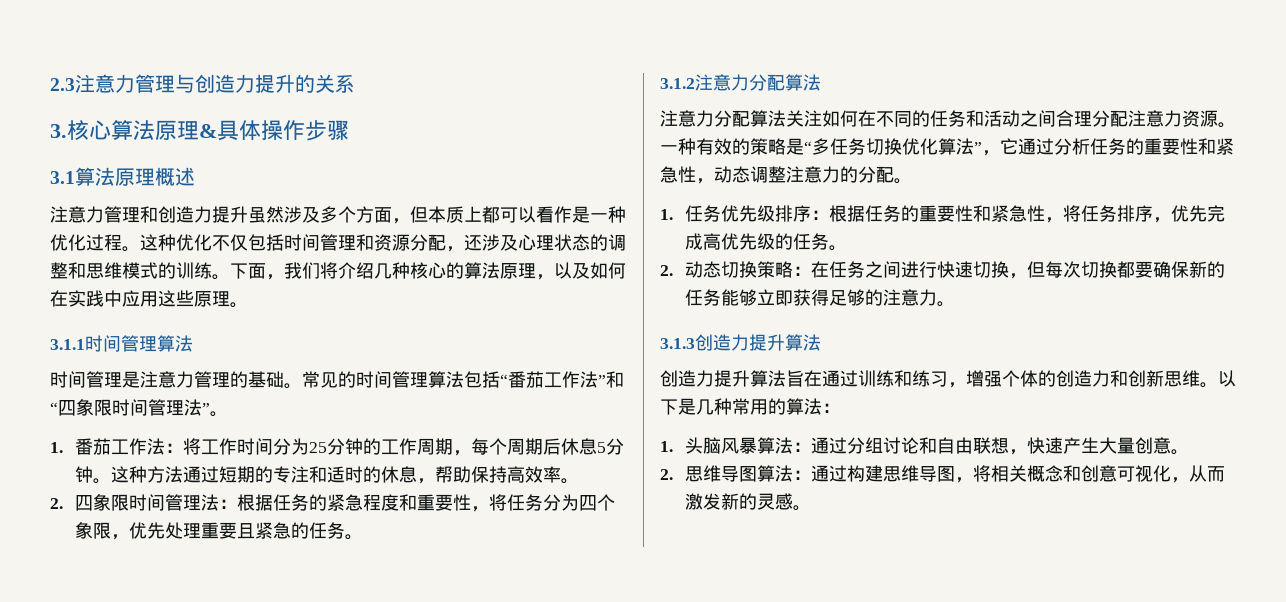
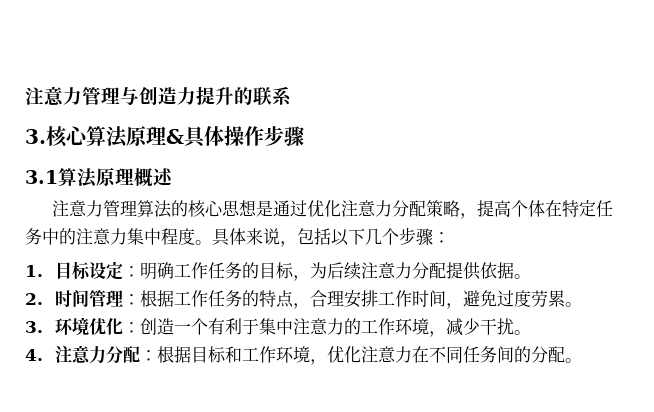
- 2.3注意力管理与创造力提升的关系
+ 注意力管理与创造力提升的联系
- 注意力管理和创造力提升虽然涉及多个方面，但本质上都可以看作是一种优化过程。这种优化不仅包括时间管理和资源分配，还涉及心理状态的调整和思维模式的训练。下面，我们将介绍几种核心的算法原理，以及如何在实践中应用这些原理。
- 3.1.1时间管理算法
- 时间管理是注意力管理的基础。常见的时间管理算法包括“番茄工作法”和“四象限时间管理法”。
- 1.番茄工作法：将工作时间分为25分钟的工作周期，每个周期后休息5分钟。这种方法通过短期的专注和适时的休息，帮助保持高效率。
- 2.四象限时间管理法：根据任务的紧急程度和重要性，将任务分为四个象限，优先处理重要且紧急的任务。
- 3.1.2注意力分配算法
- 注意力分配算法关注如何在不同的任务和活动之间合理分配注意力资源。一种有效的策略是“多任务切换优化算法”，它通过分析任务的重要性和紧急性，动态调整注意力的分配。
- 1.任务优先级排序：根据任务的重要性和紧急性，将任务排序，优先完成高优先级的任务。
- 2.动态切换策略：在任务之间进行快速切换，但每次切换都要确保新的任务能够立即获得足够的注意力。
- 3.1.3创造力提升算法
- 创造力提升算法旨在通过训练和练习，增强个体的创造力和创新思维。以下是几种常用的算法：
- 1.头脑风暴算法：通过分组讨论和自由联想，快速产生大量创意。
- 2.思维导图算法：通过构建思维导图，将相关概念和创意可视化，从而激发新的灵感。
+ 注意力管理算法的核心思想是通过优化注意力分配策略，提高个体在特定任务中的注意力集中程度。具体来说，包括以下几个步骤：
+ 1.目标设定：明确工作任务的目标，为后续注意力分配提供依据。
+ 2.时间管理：根据工作任务的特点，合理安排工作时间，避免过度劳累。
+ 3.环境优化：创造一个有利于集中注意力的工作环境，减少干扰。
+ 4.注意力分配：根据目标和工作环境，优化注意力在不同任务间的分配。

